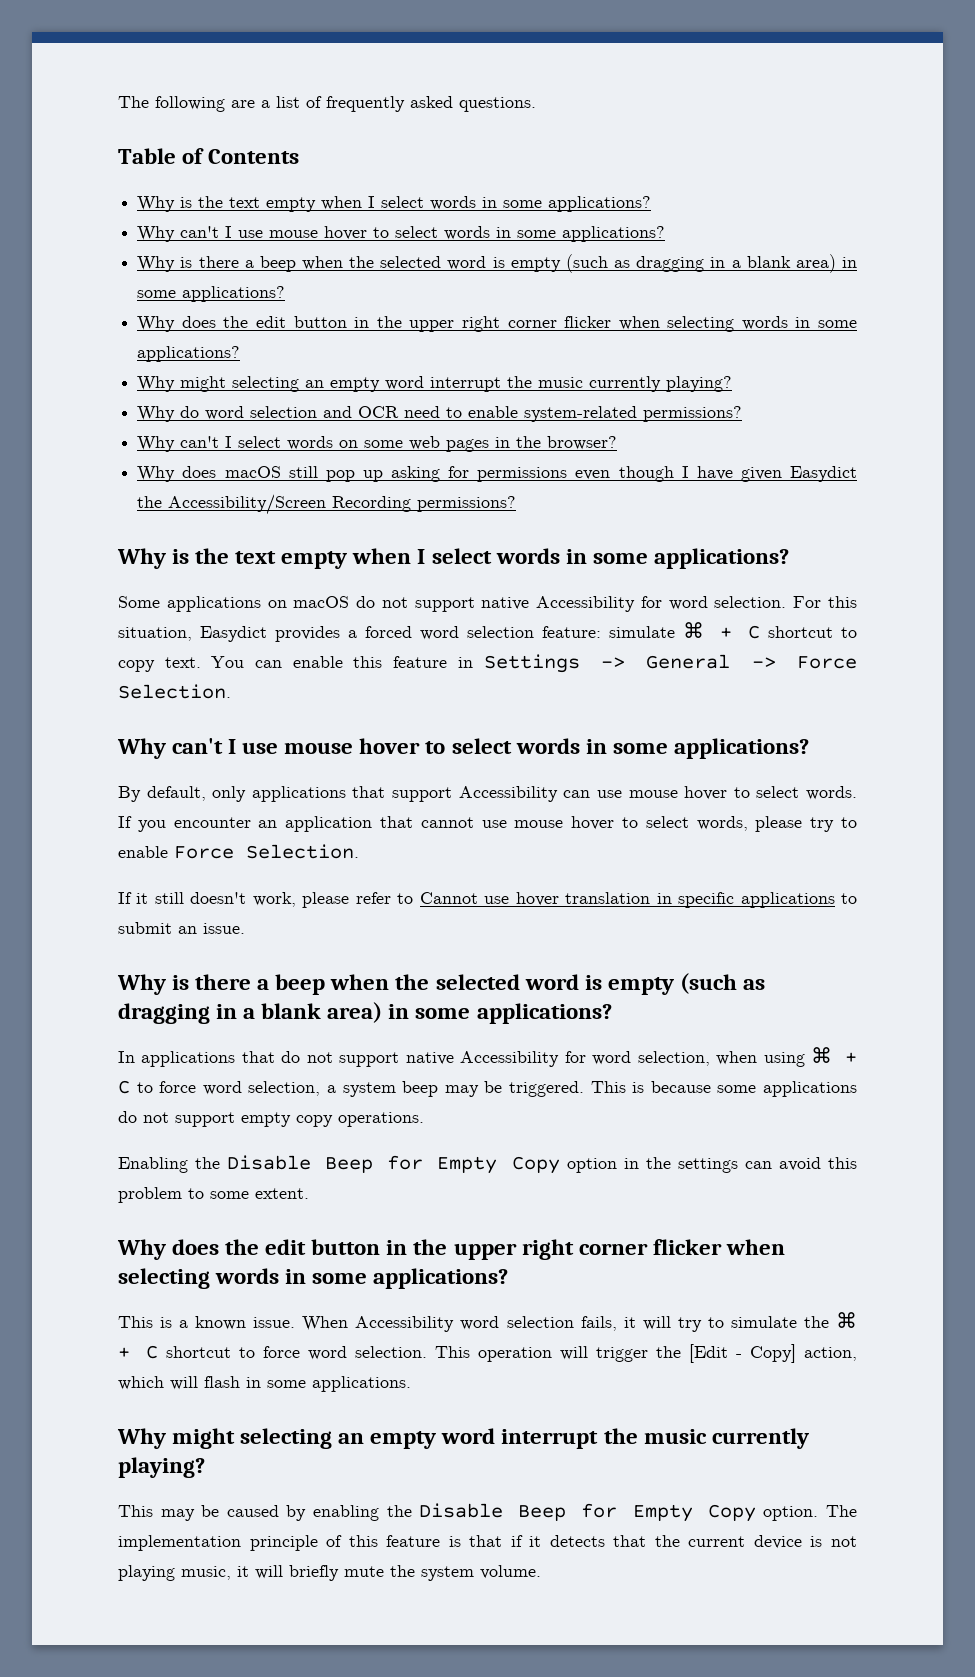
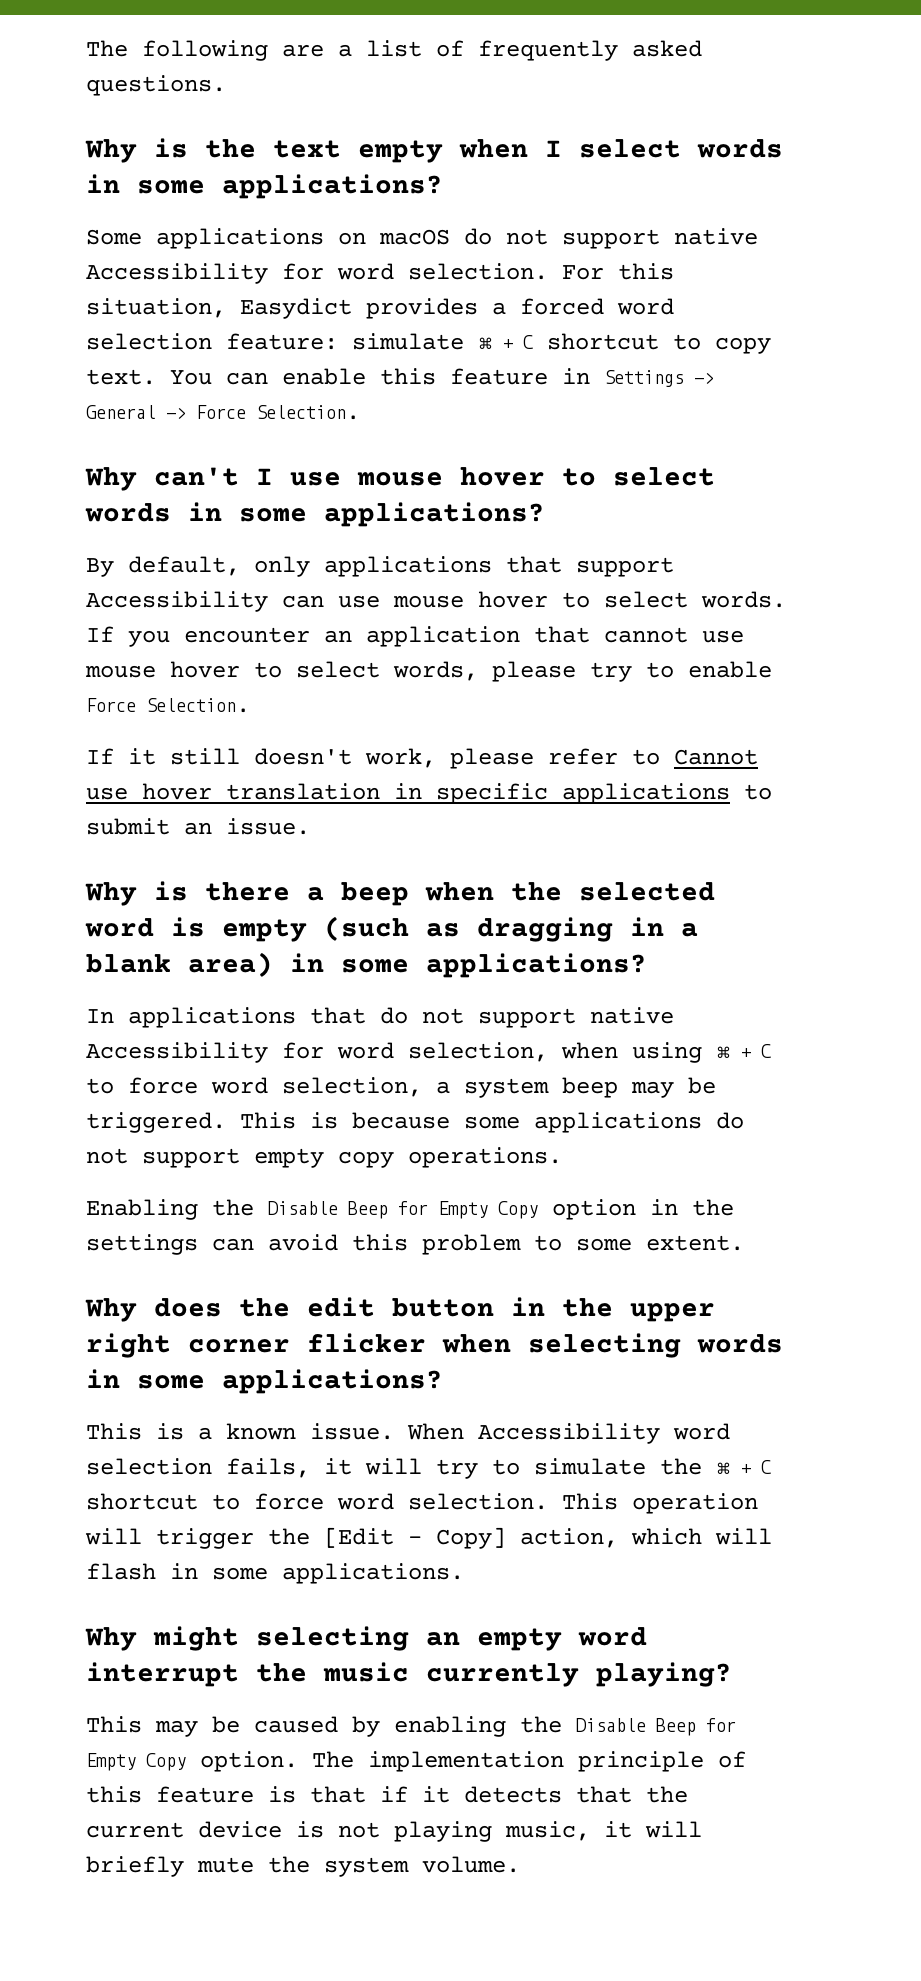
- Table of Contents
- Why is the text empty when I select words in some applications?
- Why can't I use mouse hover to select words in some applications?
- Why is there a beep when the selected word is empty (such as dragging in a blank area) in some applications?
- Why does the edit button in the upper right corner flicker when selecting words in some applications?
- Why might selecting an empty word interrupt the music currently playing?
- Why do word selection and OCR need to enable system-related permissions?
- Why can't I select words on some web pages in the browser?
- Why does macOS still pop up asking for permissions even though I have given Easydict the Accessibility/Screen Recording permissions?

